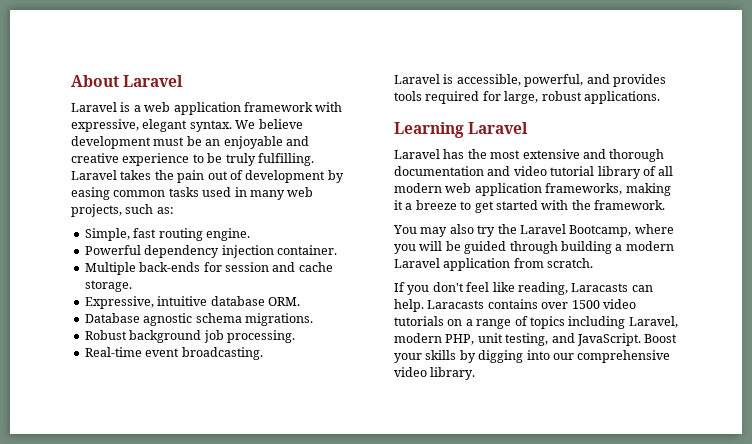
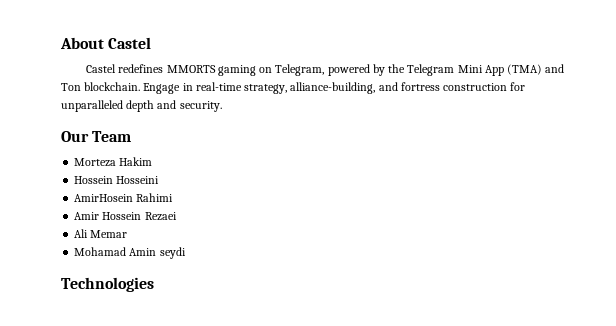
- About Laravel
- Laravel is a web application framework with expressive, elegant syntax. We believe development must be an enjoyable and creative experience to be truly fulfilling. Laravel takes the pain out of development by easing common tasks used in many web projects, such as:
- Simple, fast routing engine.
- Powerful dependency injection container.
- Multiple back-ends for session and cache storage.
- Expressive, intuitive database ORM.
- Database agnostic schema migrations.
- Robust background job processing.
- Real-time event broadcasting.
- Laravel is accessible, powerful, and provides tools required for large, robust applications.
- Learning Laravel
- Laravel has the most extensive and thorough documentation and video tutorial library of all modern web application frameworks, making it a breeze to get started with the framework.
- You may also try the Laravel Bootcamp, where you will be guided through building a modern Laravel application from scratch.
- If you don't feel like reading, Laracasts can help. Laracasts contains over 1500 video tutorials on a range of topics including Laravel, modern PHP, unit testing, and JavaScript. Boost your skills by digging into our comprehensive video library.
+ About Castel
+ Castel redefines MMORTS gaming on Telegram, powered by the Telegram Mini App (TMA) and Ton blockchain. Engage in real-time strategy, alliance-building, and fortress construction for unparalleled depth and security.
+ Our Team
+ Morteza Hakim
+ Hossein Hosseini
+ AmirHosein Rahimi
+ Amir Hossein Rezaei
+ Ali Memar
+ Mohamad Amin seydi
+ Technologies

